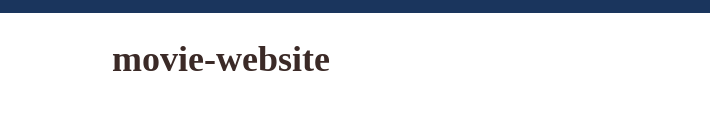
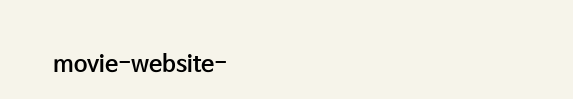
- movie-website
+ movie-website-

